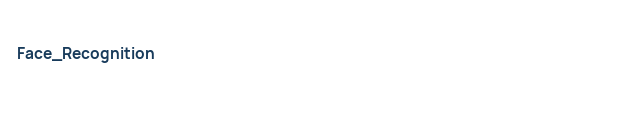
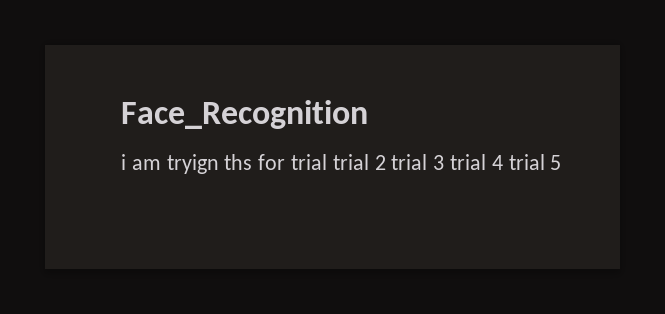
+ i am tryign ths for trial trial 2 trial 3 trial 4 trial 5

